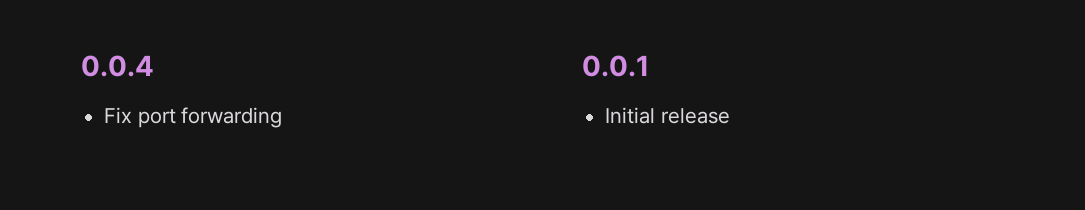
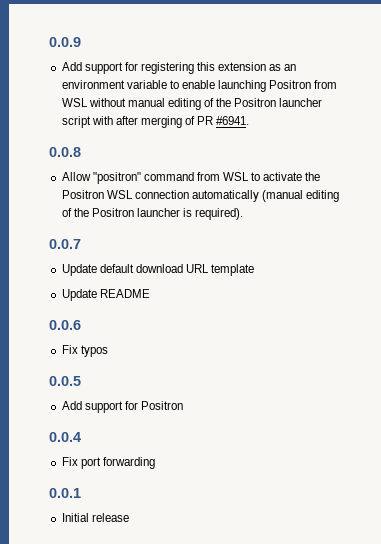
+ 0.0.9
+ Add support for registering this extension as an environment variable to enable launching Positron from WSL without manual editing of the Positron launcher script with after merging of PR #6941.
+ 0.0.8
+ Allow "positron" command from WSL to activate the Positron WSL connection automatically (manual editing of the Positron launcher is required).
+ 0.0.7
+ Update default download URL template
+ Update README
+ 0.0.6
+ Fix typos
+ 0.0.5
+ Add support for Positron

